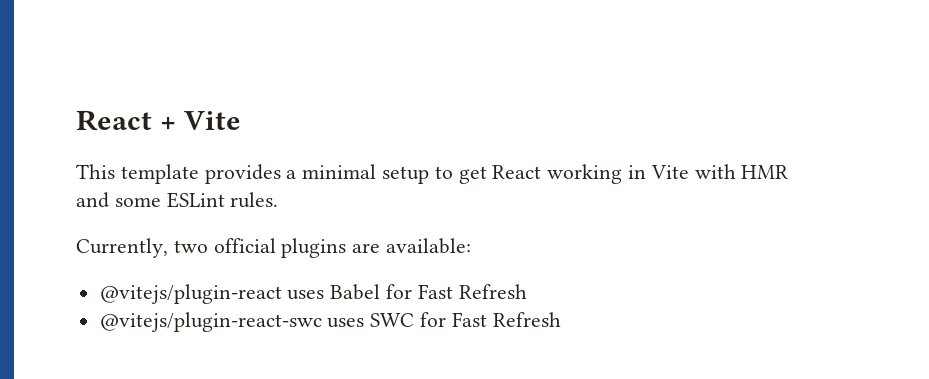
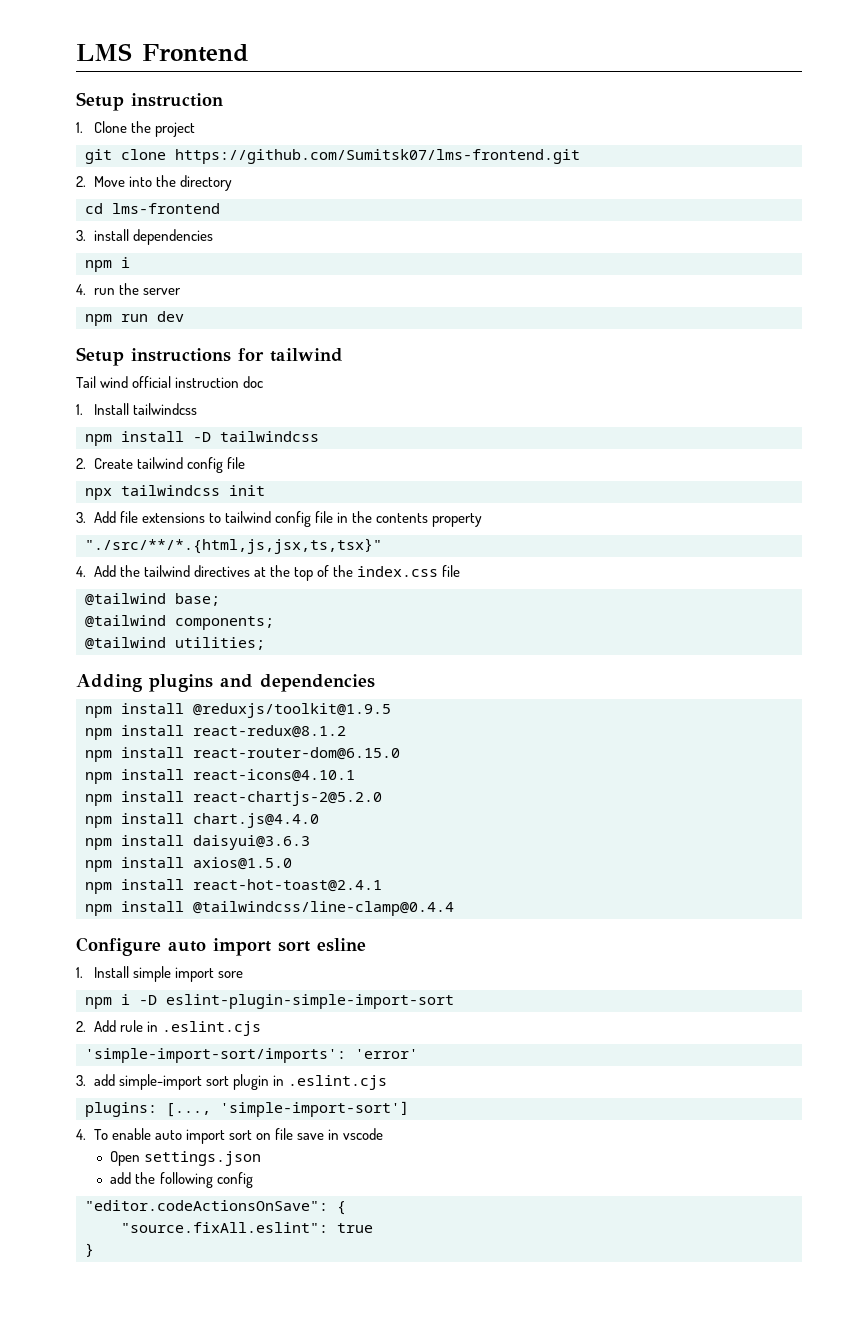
- React + Vite
- This template provides a minimal setup to get React working in Vite with HMR and some ESLint rules.
- Currently, two official plugins are available:
- @vitejs/plugin-react uses Babel for Fast Refresh
- @vitejs/plugin-react-swc uses SWC for Fast Refresh
+ LMS Frontend
+ Setup instruction
+ 1. Clone the project
+ git clone https://github.com/Sumitsk07/lms-frontend.git
+ 2. Move into the directory
+ cd lms-frontend
+ 3. install dependencies
+ npm i
+ 4. run the server
+ npm run dev
+ Setup instructions for tailwind
+ Tail wind official instruction doc
+ 1. Install tailwindcss
+ npm install -D tailwindcss
+ 2. Create tailwind config file
+ npx tailwindcss init
+ 3. Add file extensions to tailwind config file in the contents property
+ "./src/**/*.{html,js,jsx,ts,tsx}"
+ 4. Add the tailwind directives at the top of the index.css file
+ @tailwind base;
+ @tailwind components;
+ @tailwind utilities;
+ Adding plugins and dependencies
+ npm install @reduxjs/toolkit@1.9.5
+ npm install react-redux@8.1.2
+ npm install react-router-dom@6.15.0
+ npm install react-icons@4.10.1
+ npm install react-chartjs-2@5.2.0
+ npm install chart.js@4.4.0
+ npm install daisyui@3.6.3
+ npm install axios@1.5.0
+ npm install react-hot-toast@2.4.1
+ npm install @tailwindcss/line-clamp@0.4.4
+ Configure auto import sort esline
+ 1. Install simple import sore
+ npm i -D eslint-plugin-simple-import-sort
+ 2. Add rule in .eslint.cjs
+ 'simple-import-sort/imports': 'error'
+ 3. add simple-import sort plugin in .eslint.cjs
+ plugins: [..., 'simple-import-sort']
+ 4. To enable auto import sort on file save in vscode
+ Open settings.json
+ add the following config
+ "editor.codeActionsOnSave": {
+ "source.fixAll.eslint": true
+ }

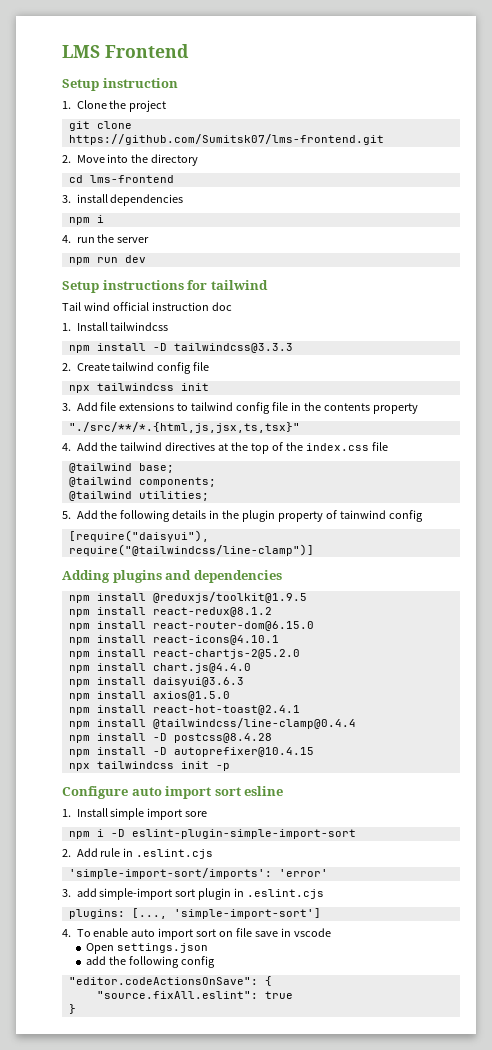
- npm install -D tailwindcss
+ npm install -D tailwindcss@3.3.3
+ 5. Add the following details in the plugin property of tainwind config
+ [require("daisyui"), require("@tailwindcss/line-clamp")]
+ npm install -D postcss@8.4.28
+ npm install -D autoprefixer@10.4.15
+ npx tailwindcss init -p

